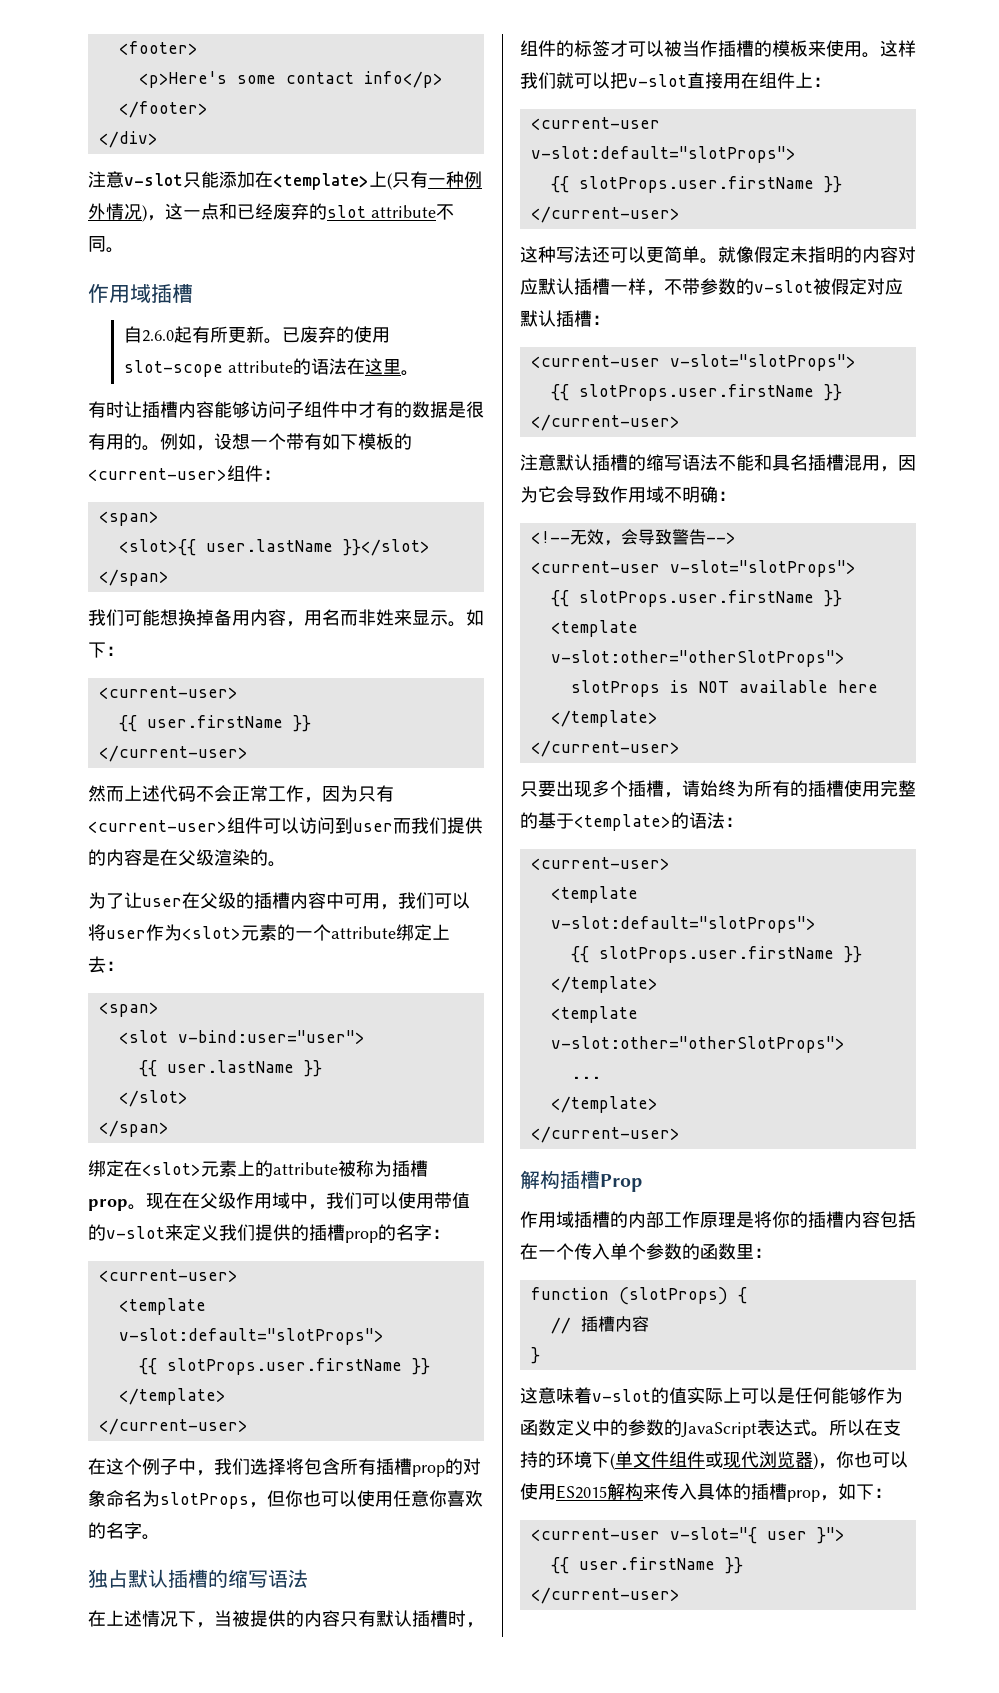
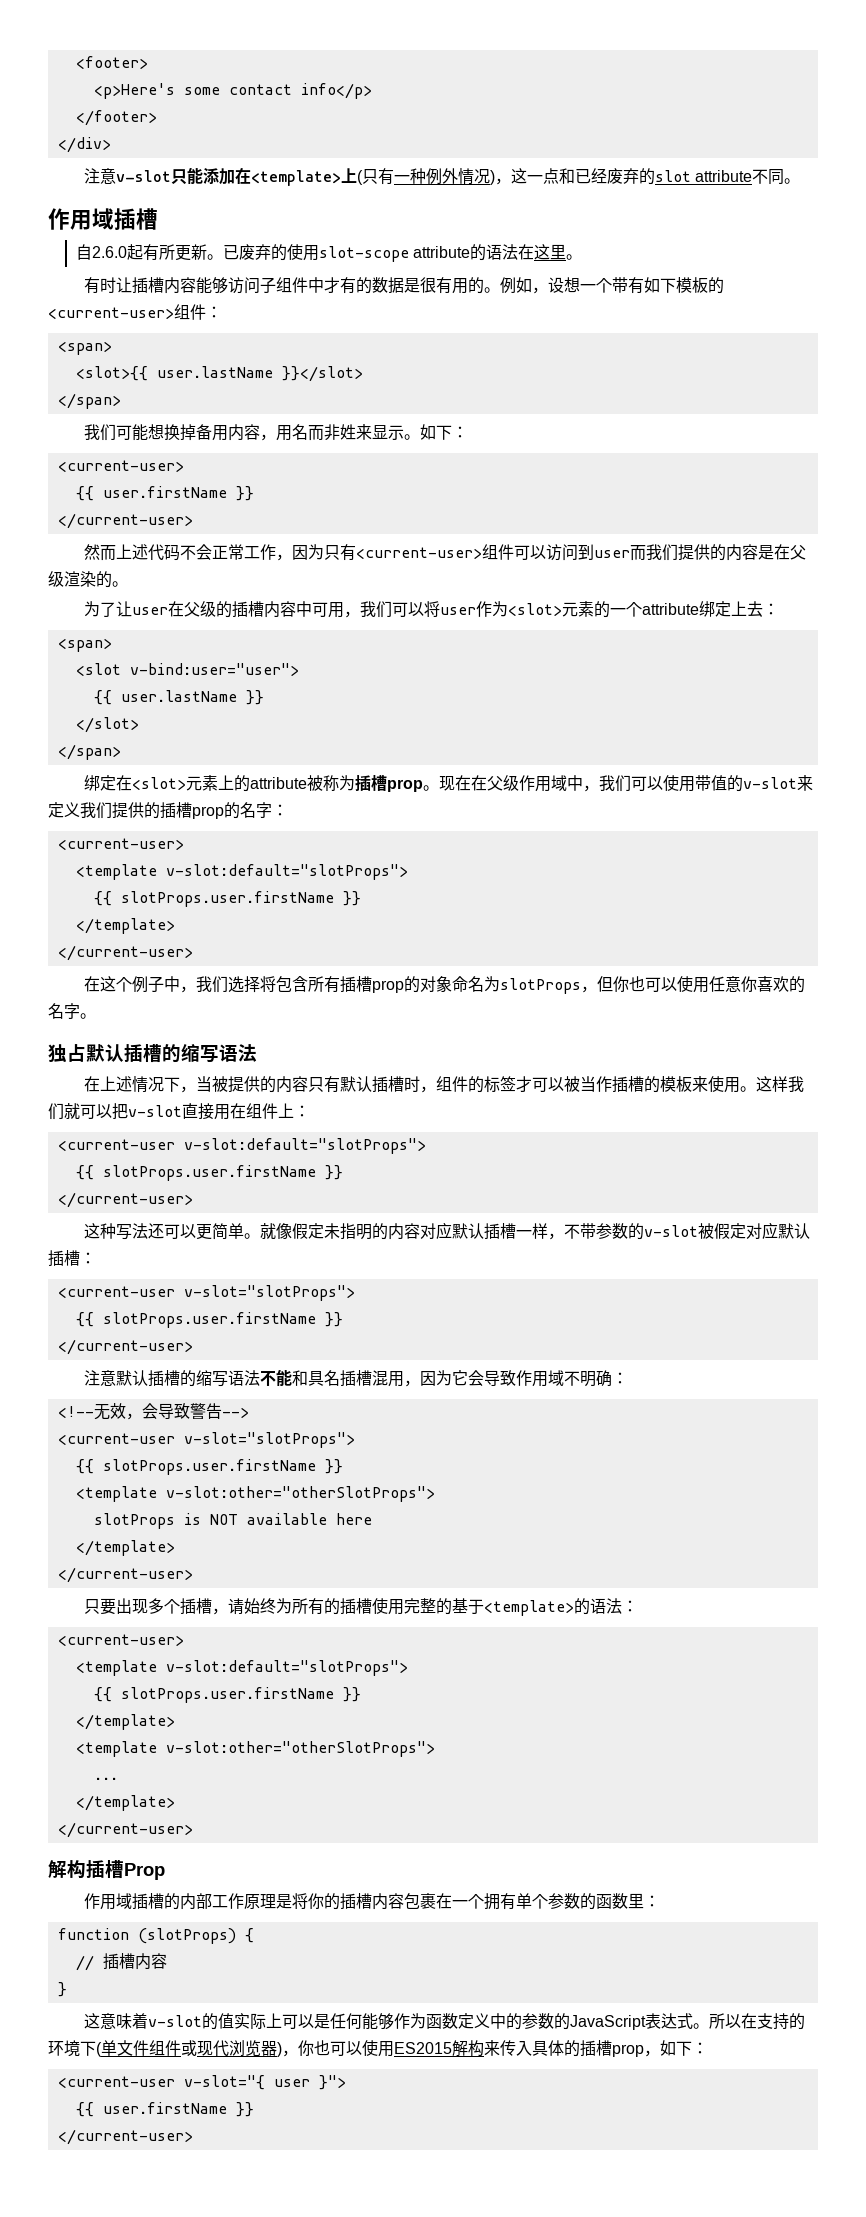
- 作用域插槽的内部工作原理是将你的插槽内容包括在一个传入单个参数的函数里：
+ 作用域插槽的内部工作原理是将你的插槽内容包裹在一个拥有单个参数的函数里：

